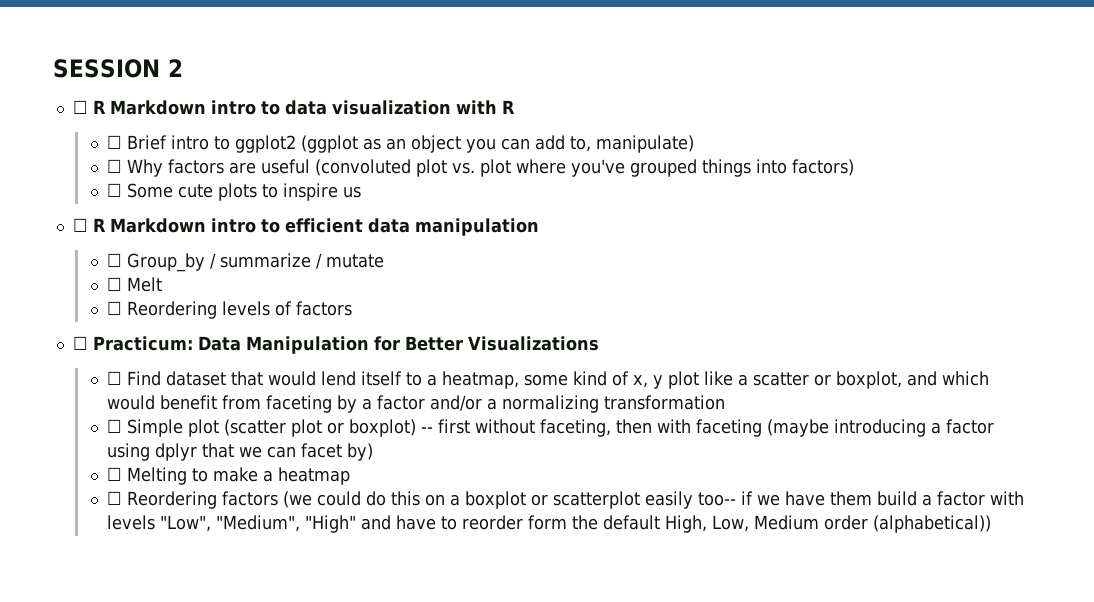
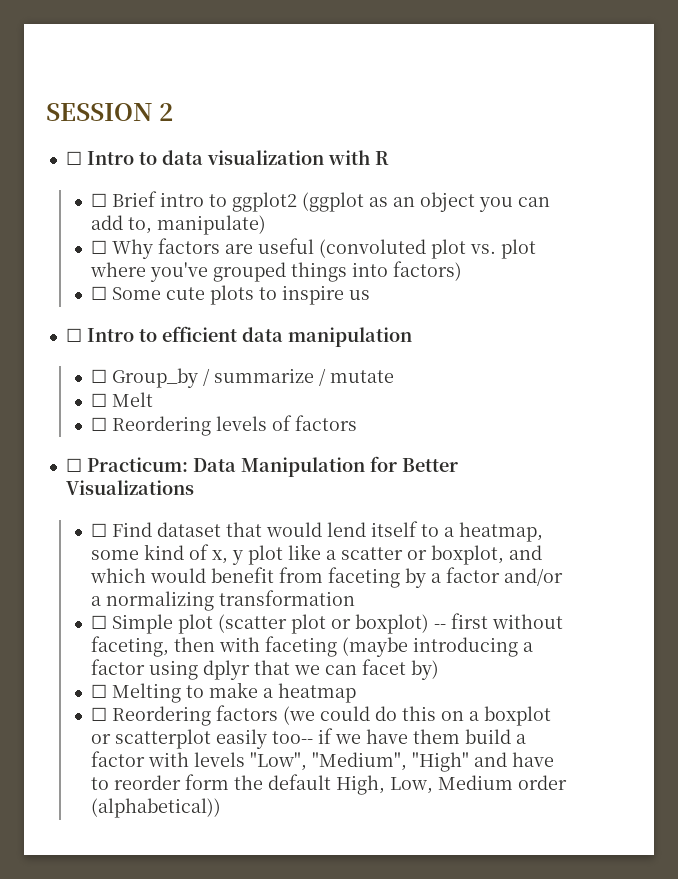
- ☐ R Markdown intro to data visualization with R
+ ☐ Intro to data visualization with R
- ☐ R Markdown intro to efficient data manipulation
+ ☐ Intro to efficient data manipulation

